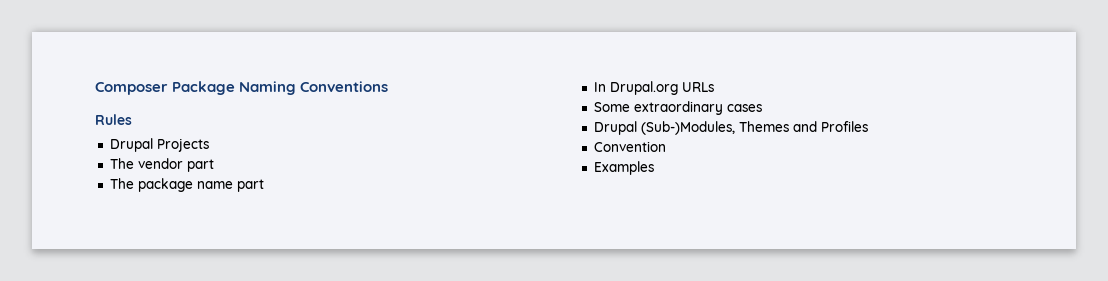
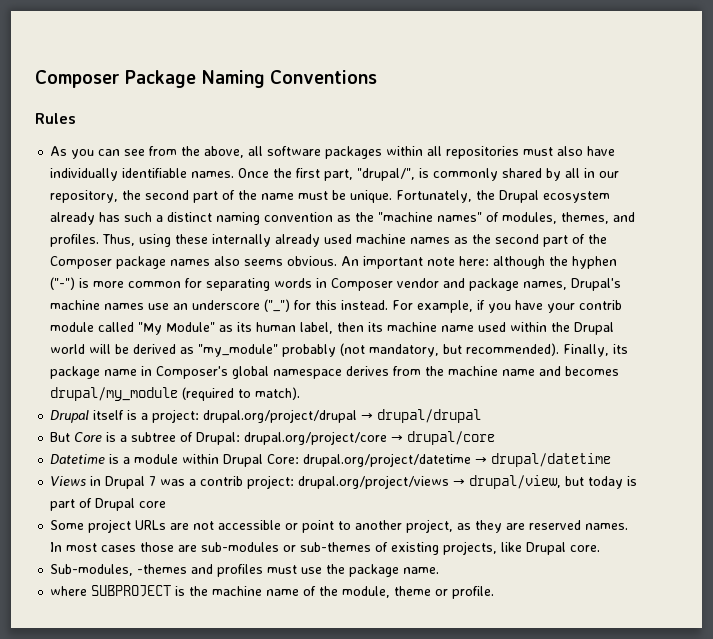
- Drupal Projects
- The vendor part
- The package name part
- In Drupal.org URLs
- Some extraordinary cases
- Drupal (Sub-)Modules, Themes and Profiles
- Convention
- Examples
+ As you can see from the above, all software packages within all repositories must also have individually identifiable names. Once the first part, "drupal/", is commonly shared by all in our repository, the second part of the name must be unique. Fortunately, the Drupal ecosystem already has such a distinct naming convention as the "machine names" of modules, themes, and profiles. Thus, using these internally already used machine names as the second part of the Composer package names also seems obvious. An important note here: although the hyphen ("-") is more common for separating words in Composer vendor and package names, Drupal's machine names use an underscore ("_") for this instead. For example, if you have your contrib module called "My Module" as its human label, then its machine name used within the Drupal world will be derived as "my_module" probably (not mandatory, but recommended). Finally, its package name in Composer's global namespace derives from the machine name and becomes drupal/my_module (required to match).
+ Drupal itself is a project: drupal.org/project/drupal → drupal/drupal
+ But Core is a subtree of Drupal: drupal.org/project/core → drupal/core
+ Datetime is a module within Drupal Core: drupal.org/project/datetime → drupal/datetime
+ Views in Drupal 7 was a contrib project: drupal.org/project/views → drupal/view, but today is part of Drupal core
+ Some project URLs are not accessible or point to another project, as they are reserved names. In most cases those are sub-modules or sub-themes of existing projects, like Drupal core.
+ Sub-modules, -themes and profiles must use the package name.
+ where SUBPROJECT is the machine name of the module, theme or profile.

